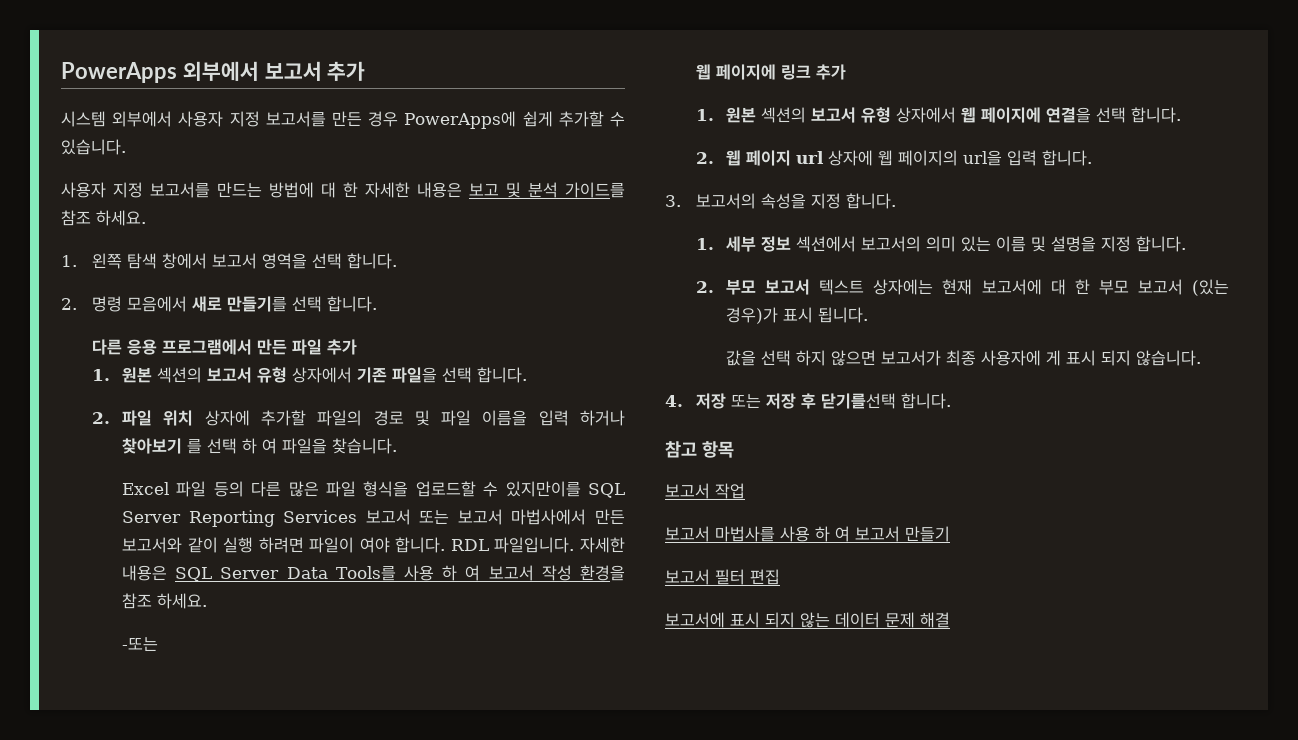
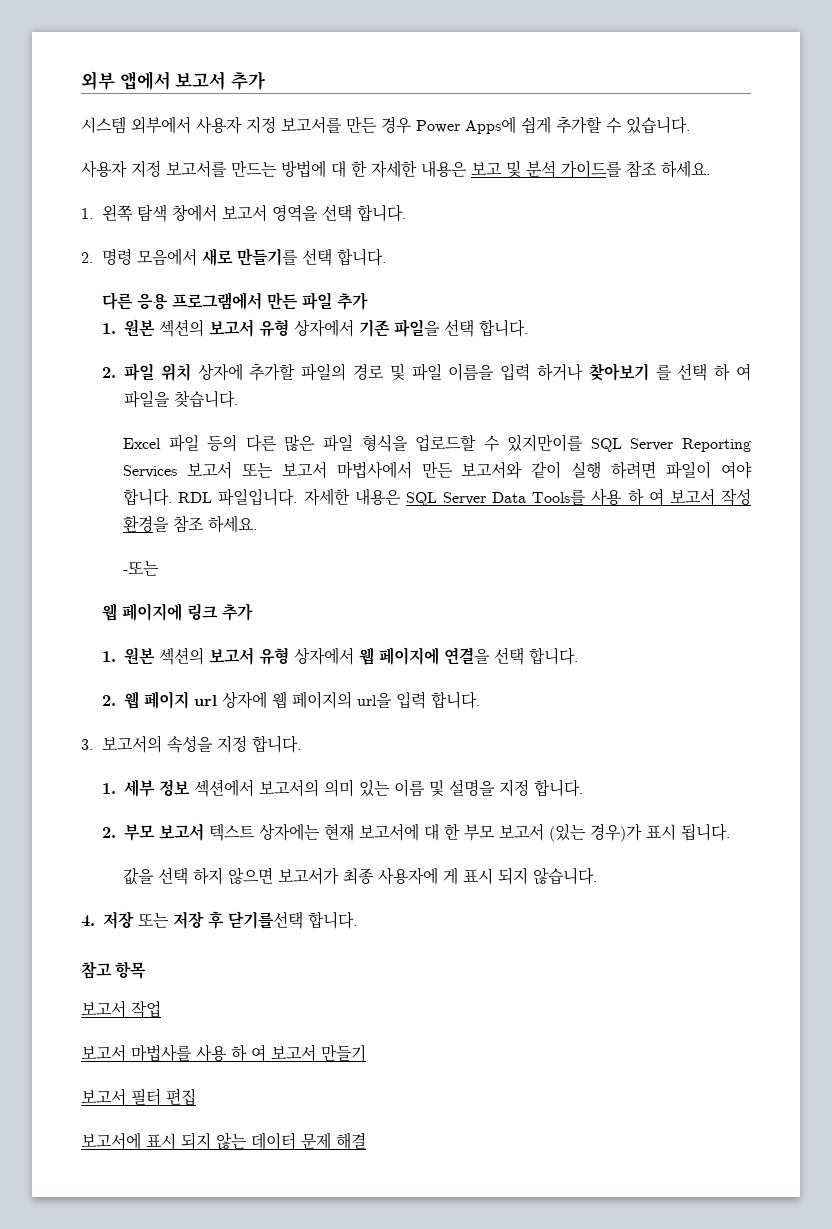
- PowerApps 외부에서 보고서 추가
+ 외부 앱에서 보고서 추가
- 시스템 외부에서 사용자 지정 보고서를 만든 경우 PowerApps에 쉽게 추가할 수 있습니다.
+ 시스템 외부에서 사용자 지정 보고서를 만든 경우 Power Apps에 쉽게 추가할 수 있습니다.

